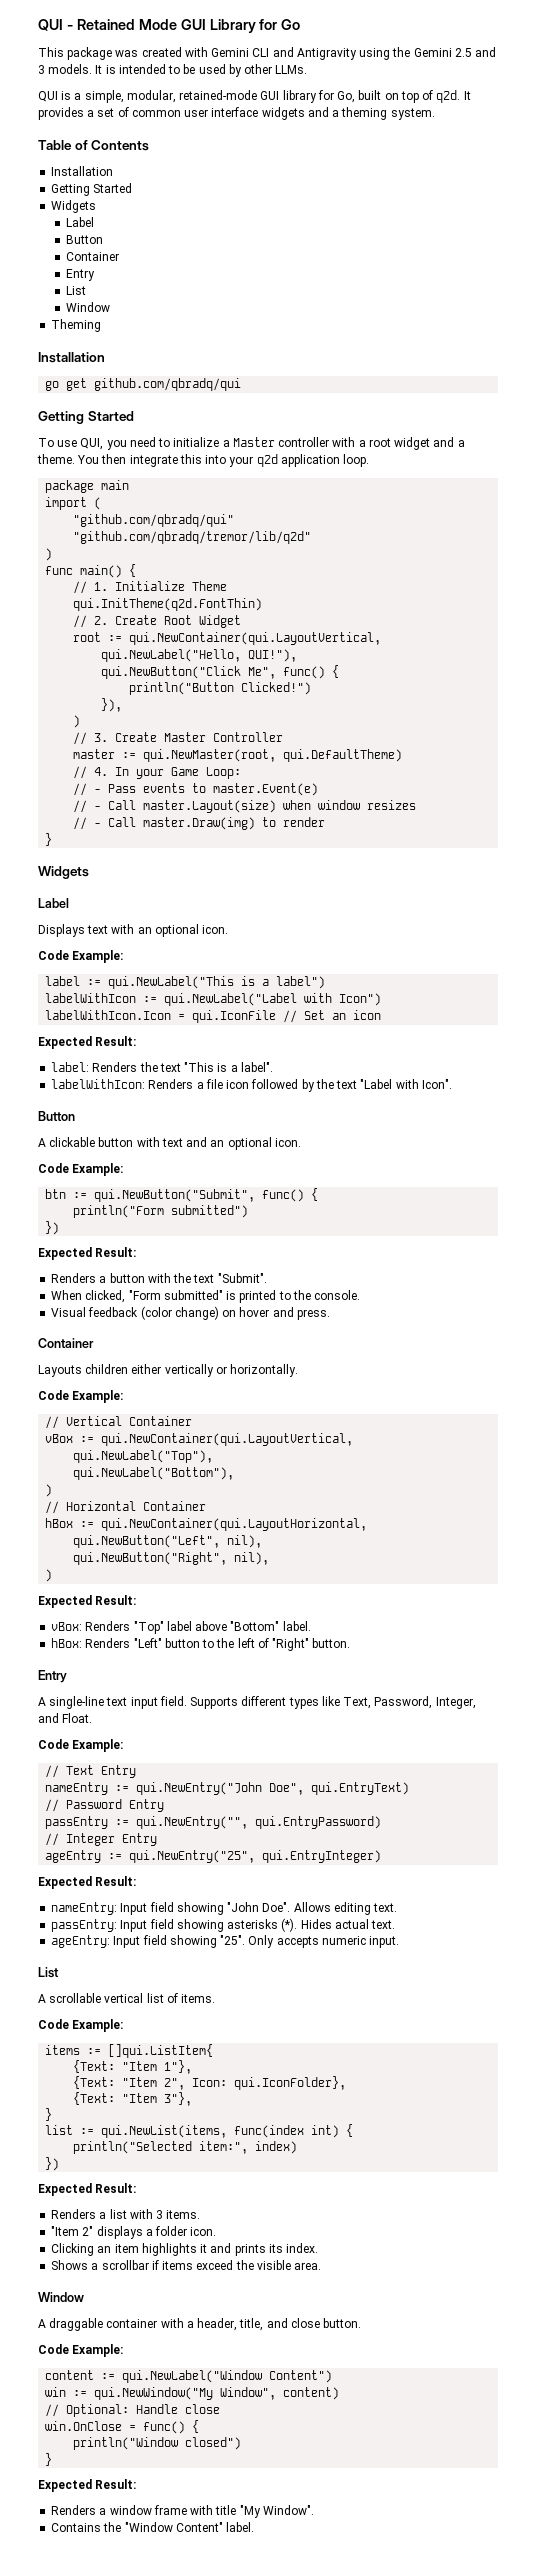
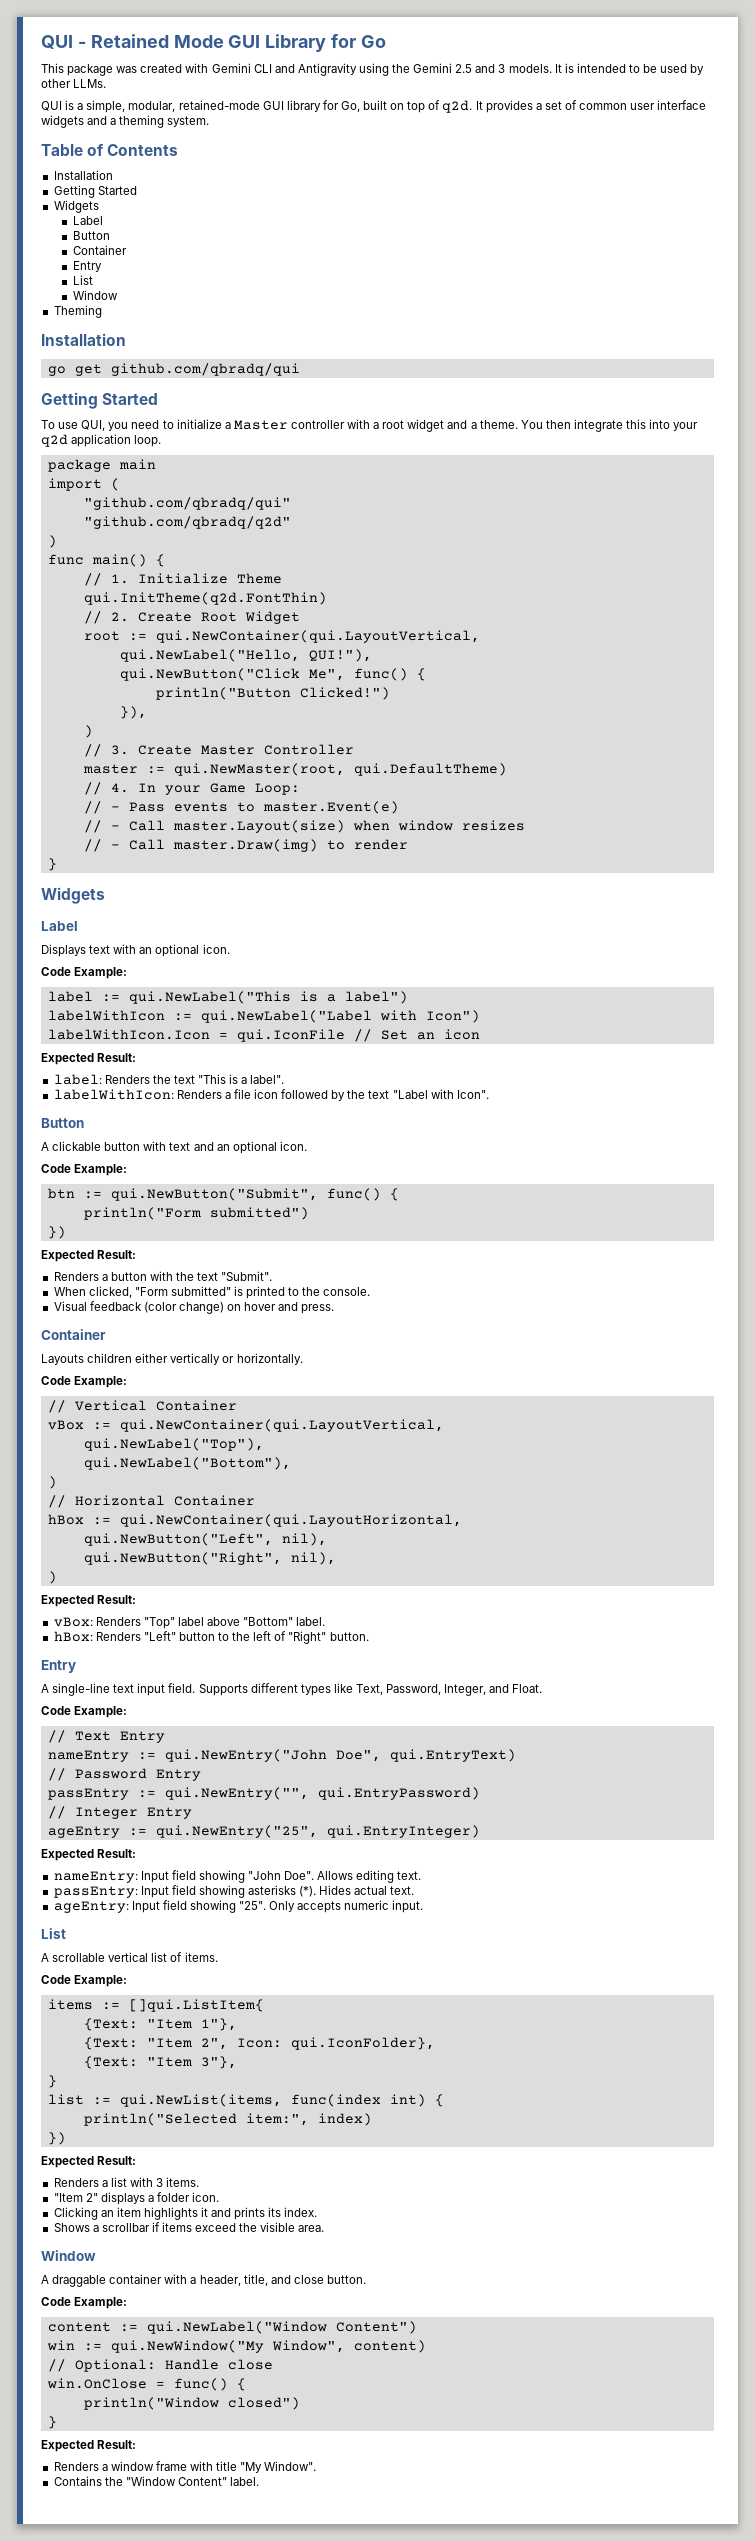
- "github.com/qbradq/tremor/lib/q2d"
+ "github.com/qbradq/q2d"

